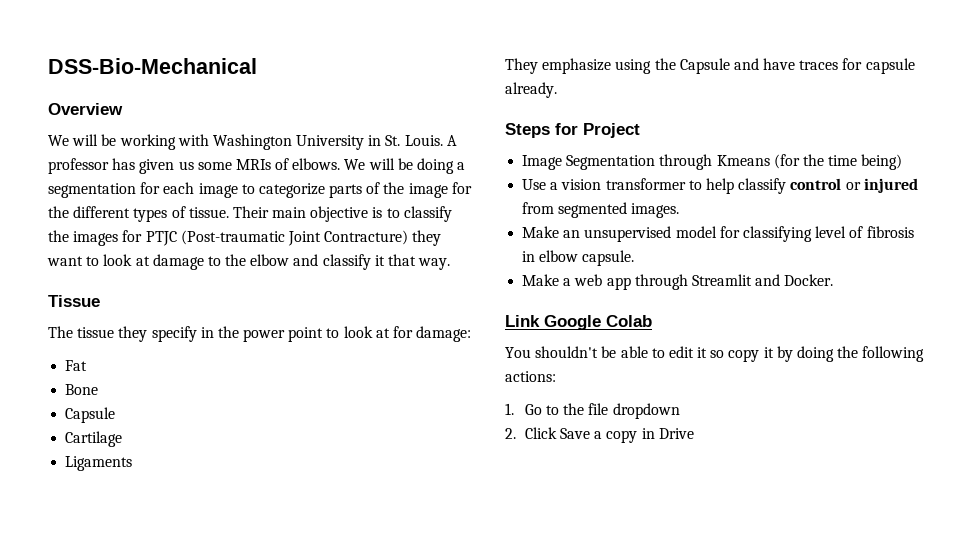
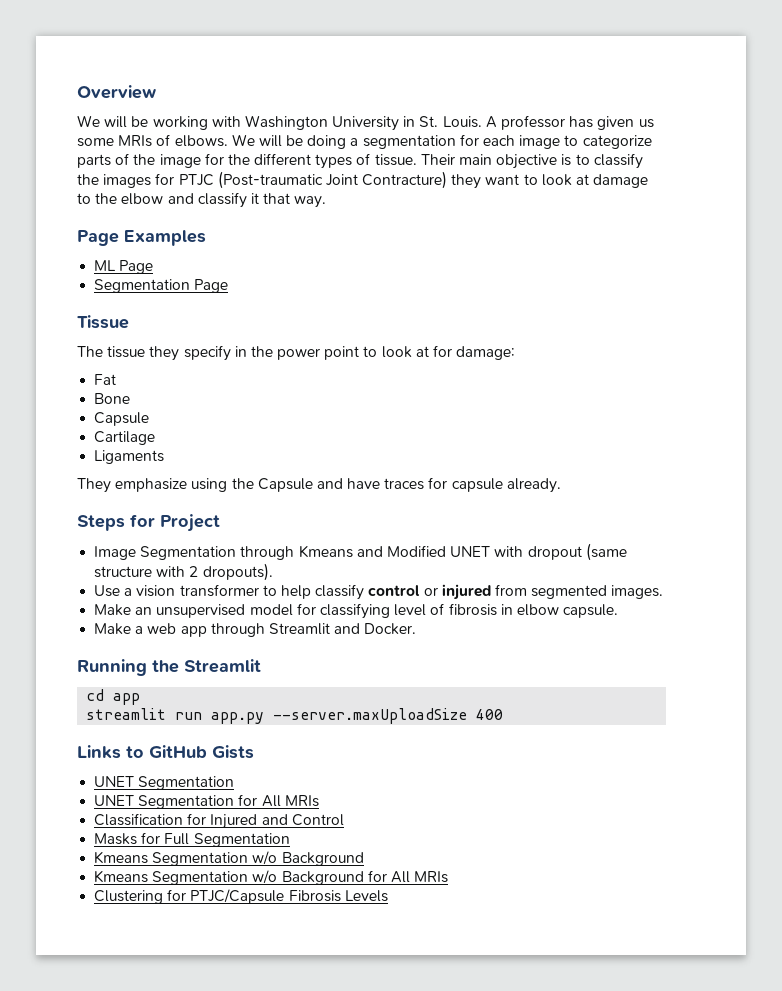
- DSS-Bio-Mechanical
+ Page Examples
+ ML Page
+ Segmentation Page
- Image Segmentation through Kmeans (for the time being)
+ Image Segmentation through Kmeans and Modified UNET with dropout (same structure with 2 dropouts).
- Link Google Colab
- You shouldn't be able to edit it so copy it by doing the following actions:
- 1. Go to the file dropdown
- 2. Click Save a copy in Drive
+ Running the Streamlit
+ cd app
+ streamlit run app.py --server.maxUploadSize 400
+ Links to GitHub Gists
+ UNET Segmentation
+ UNET Segmentation for All MRIs
+ Classification for Injured and Control
+ Masks for Full Segmentation
+ Kmeans Segmentation w/o Background
+ Kmeans Segmentation w/o Background for All MRIs
+ Clustering for PTJC/Capsule Fibrosis Levels

